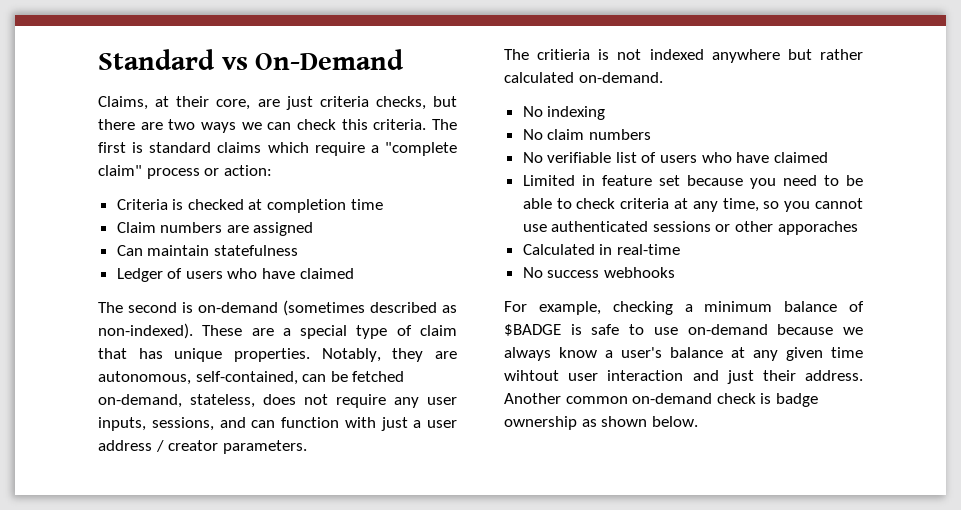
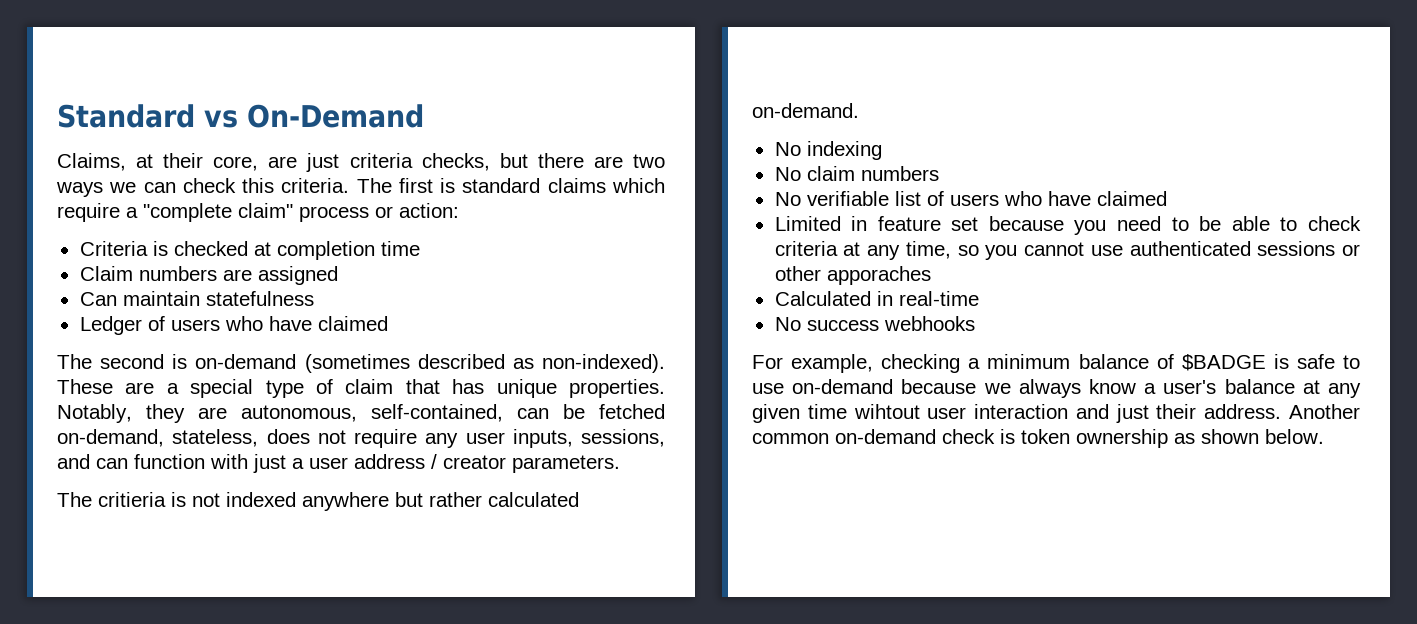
- Another common on-demand check is badge ownership as shown below.
+ Another common on-demand check is token ownership as shown below.

